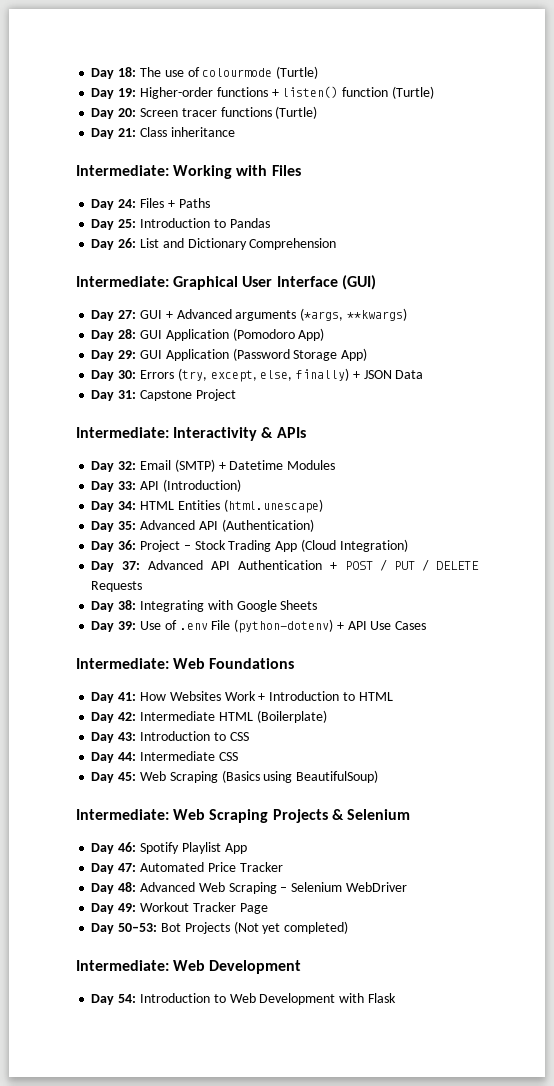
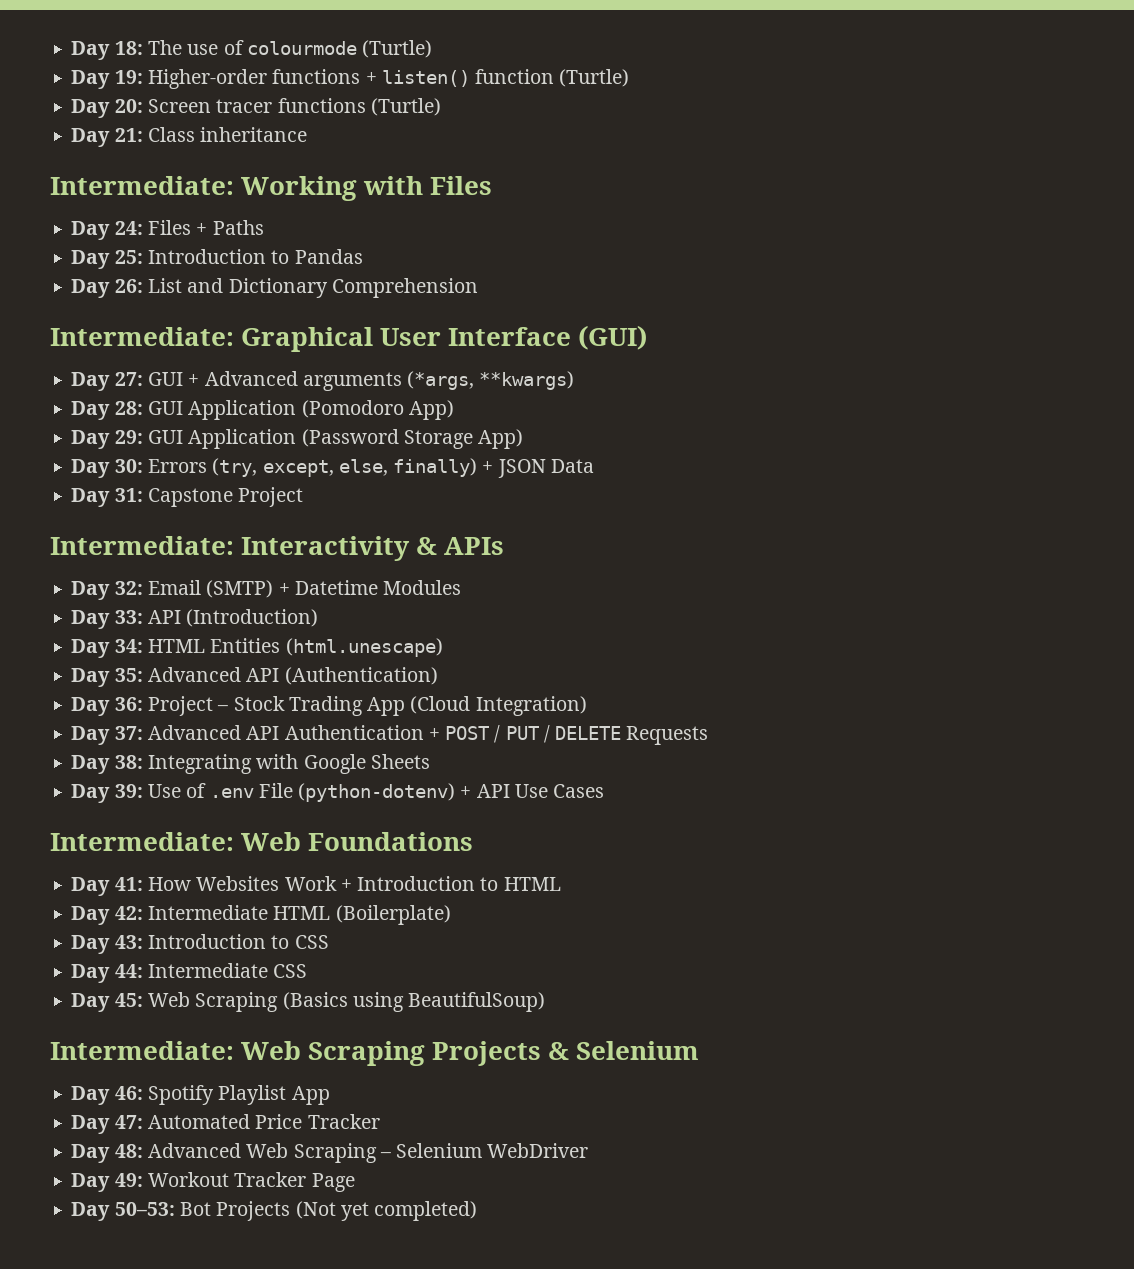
- Intermediate: Web Development
- Day 54: Introduction to Web Development with Flask

